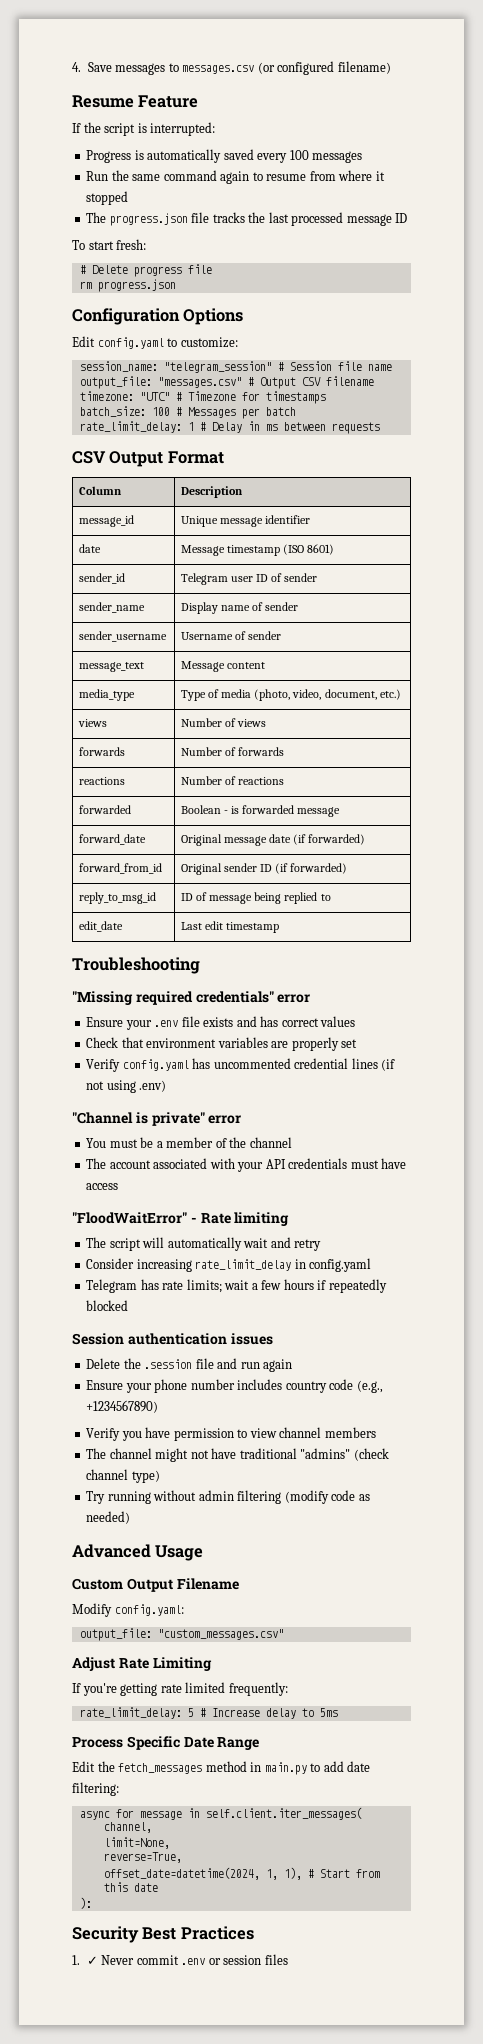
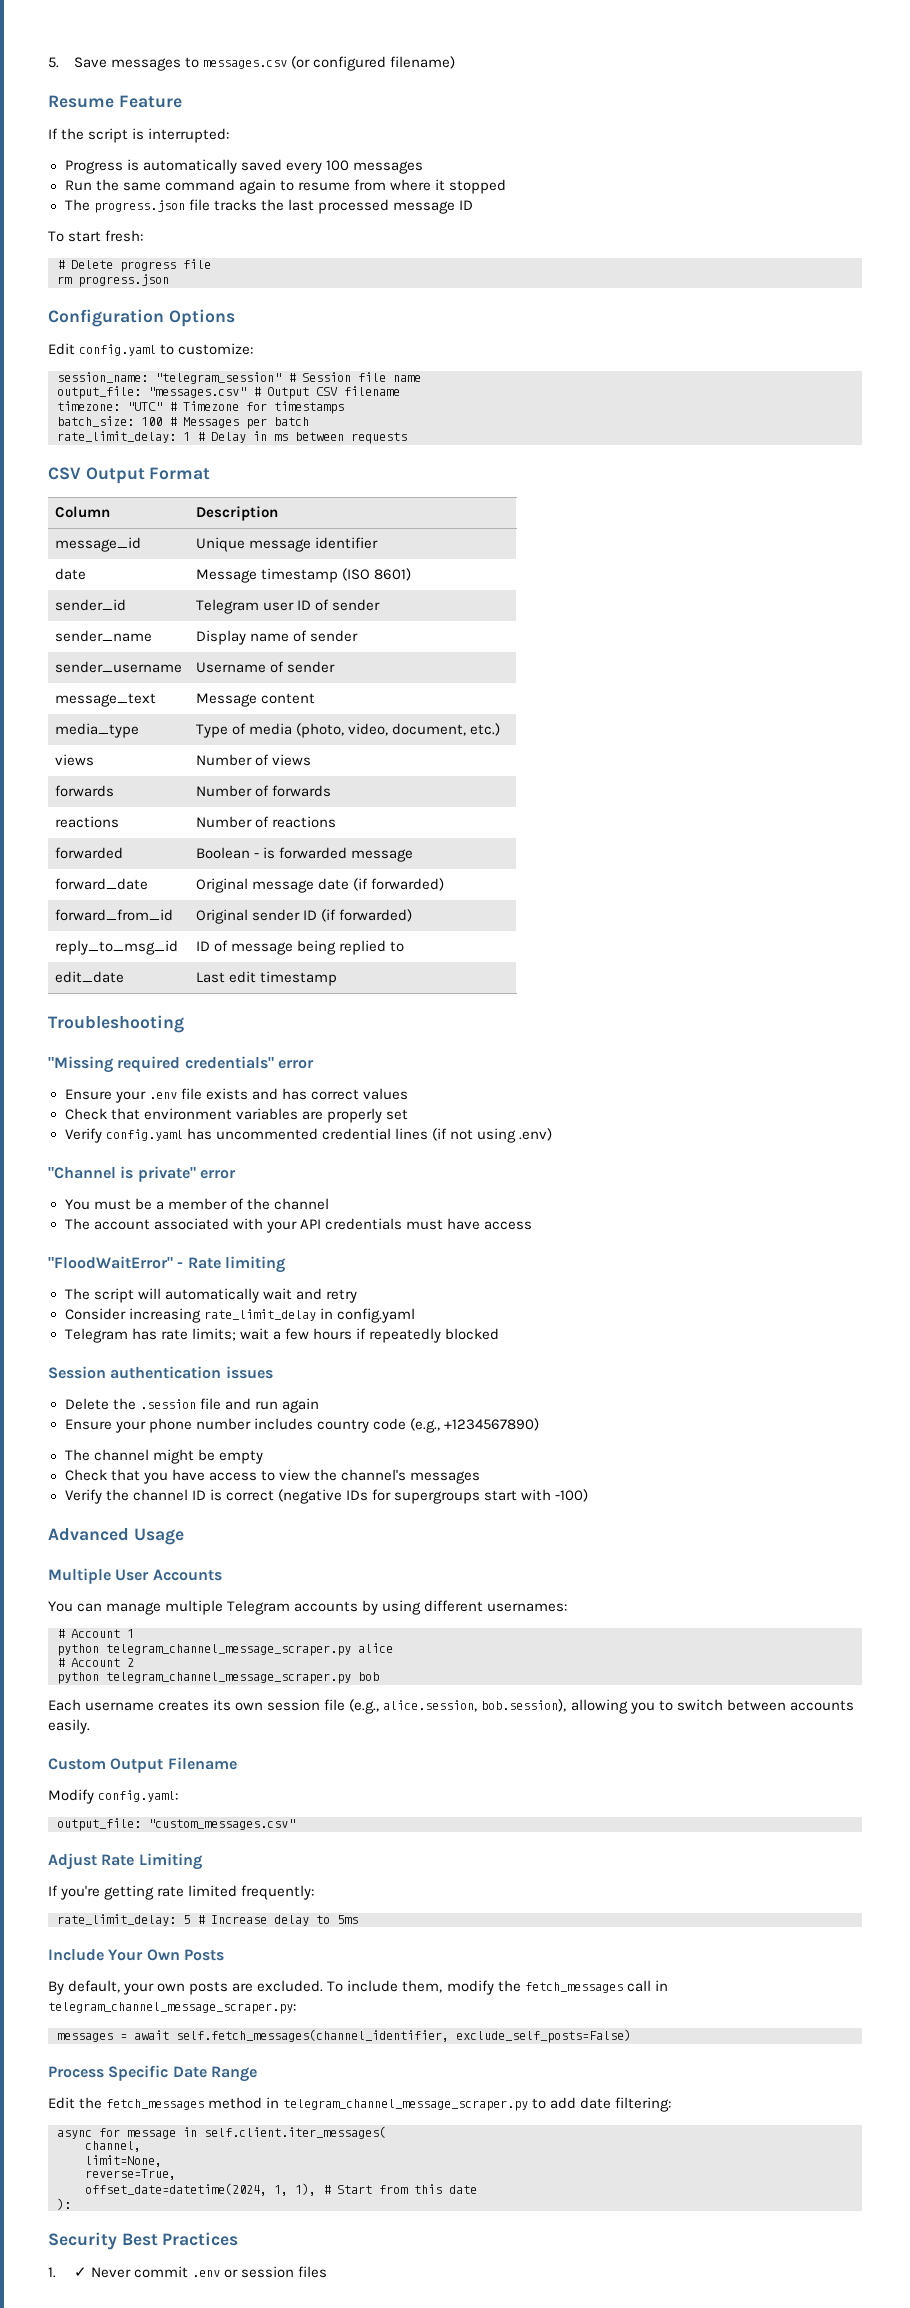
- 4. Save messages to messages.csv (or configured filename)
+ 5. Save messages to messages.csv (or configured filename)
- Verify you have permission to view channel members
- The channel might not have traditional "admins" (check channel type)
- Try running without admin filtering (modify code as needed)
+ The channel might be empty
+ Check that you have access to view the channel's messages
+ Verify the channel ID is correct (negative IDs for supergroups start with -100)
  Advanced Usage
+ Multiple User Accounts
+ You can manage multiple Telegram accounts by using different usernames:
+ # Account 1
+ python telegram_channel_message_scraper.py alice
+ # Account 2
+ python telegram_channel_message_scraper.py bob
+ Each username creates its own session file (e.g., alice.session, bob.session), allowing you to switch between accounts easily.
+ Include Your Own Posts
+ By default, your own posts are excluded. To include them, modify the fetch_messages call in telegram_channel_message_scraper.py:
+ messages = await self.fetch_messages(channel_identifier, exclude_self_posts=False)
- Edit the fetch_messages method in main.py to add date filtering:
+ Edit the fetch_messages method in telegram_channel_message_scraper.py to add date filtering:

